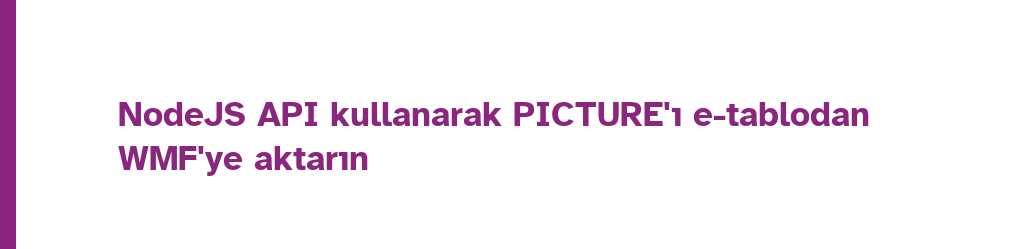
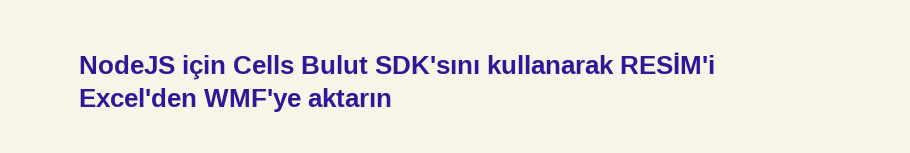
- NodeJS API kullanarak PICTURE'ı e-tablodan WMF'ye aktarın
+ NodeJS için Cells Bulut SDK'sını kullanarak RESİM'i Excel'den WMF'ye aktarın

